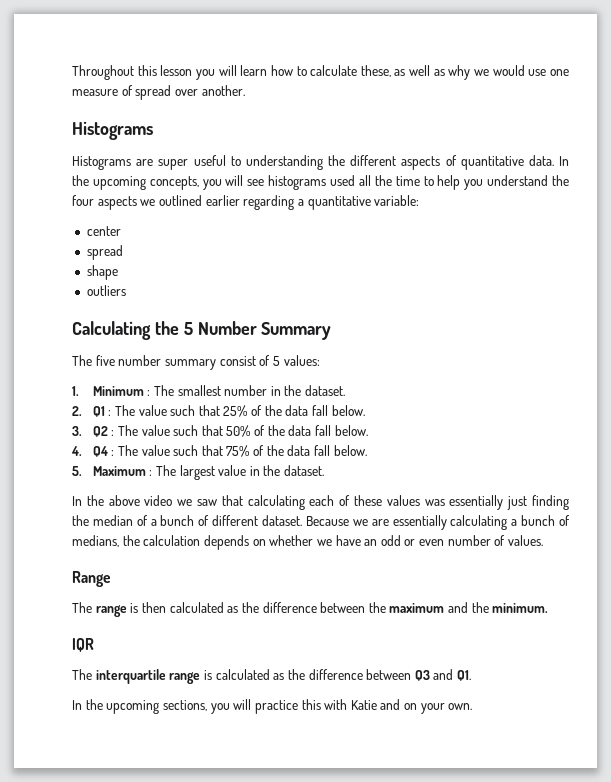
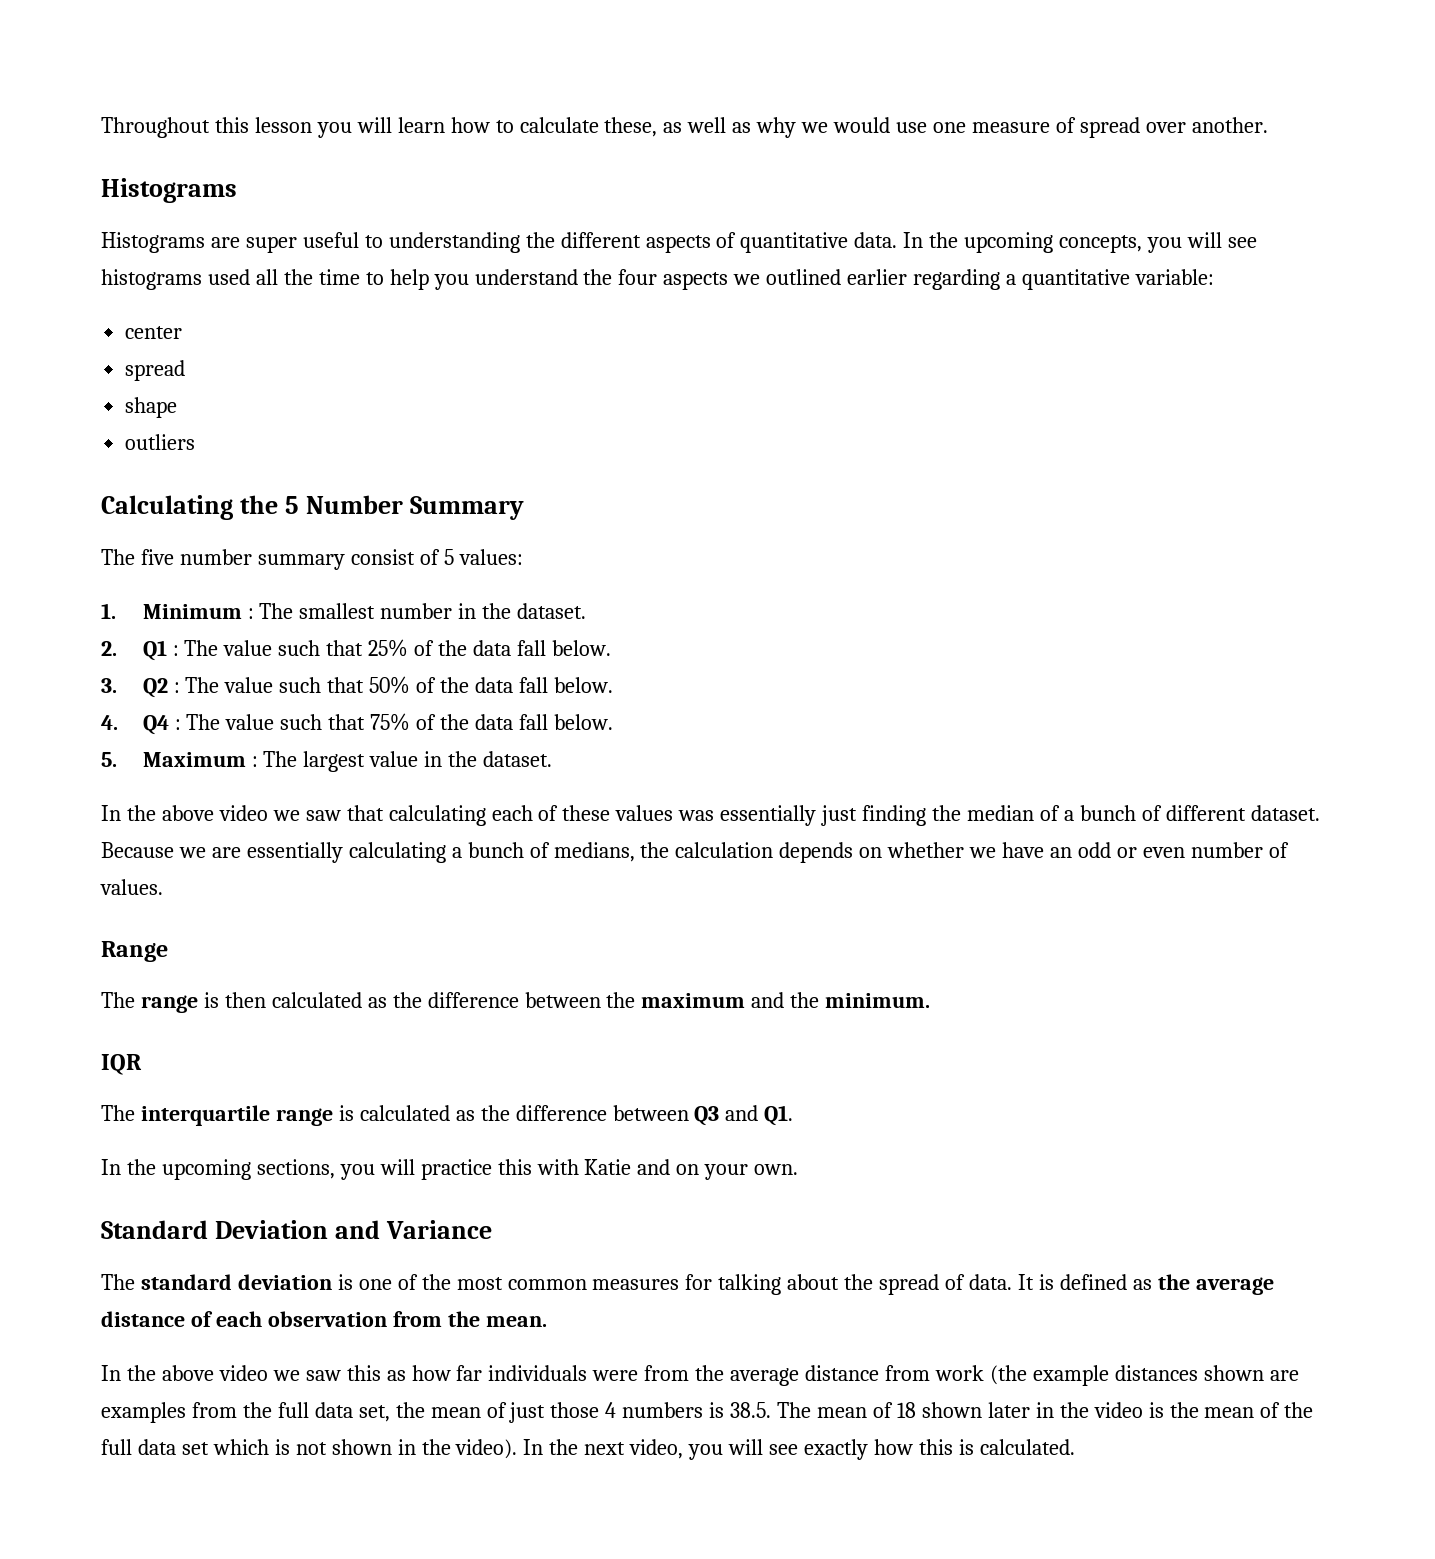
+ Standard Deviation and Variance
+ The standard deviation is one of the most common measures for talking about the spread of data. It is defined as the average distance of each observation from the mean.
+ In the above video we saw this as how far individuals were from the average distance from work (the example distances shown are examples from the full data set, the mean of just those 4 numbers is 38.5. The mean of 18 shown later in the video is the mean of the full data set which is not shown in the video). In the next video, you will see exactly how this is calculated.

